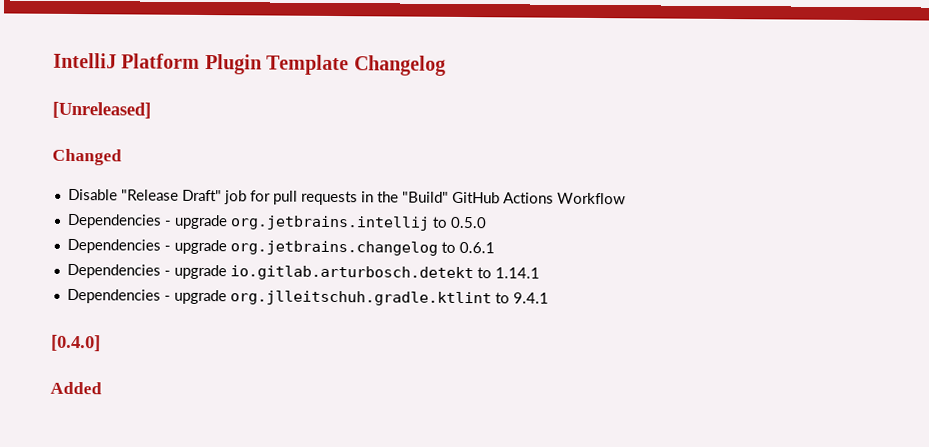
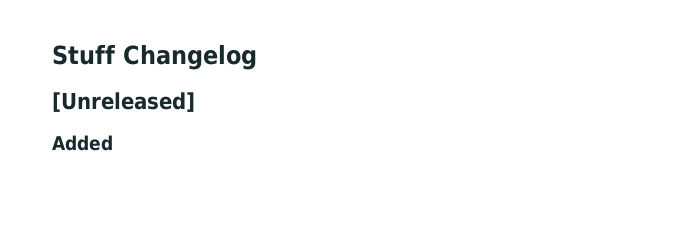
- IntelliJ Platform Plugin Template Changelog
+ Stuff Changelog
  [Unreleased]
- Changed
- Disable "Release Draft" job for pull requests in the "Build" GitHub Actions Workflow
- Dependencies - upgrade org.jetbrains.intellij to 0.5.0
- Dependencies - upgrade org.jetbrains.changelog to 0.6.1
- Dependencies - upgrade io.gitlab.arturbosch.detekt to 1.14.1
- Dependencies - upgrade org.jlleitschuh.gradle.ktlint to 9.4.1
- [0.4.0]

